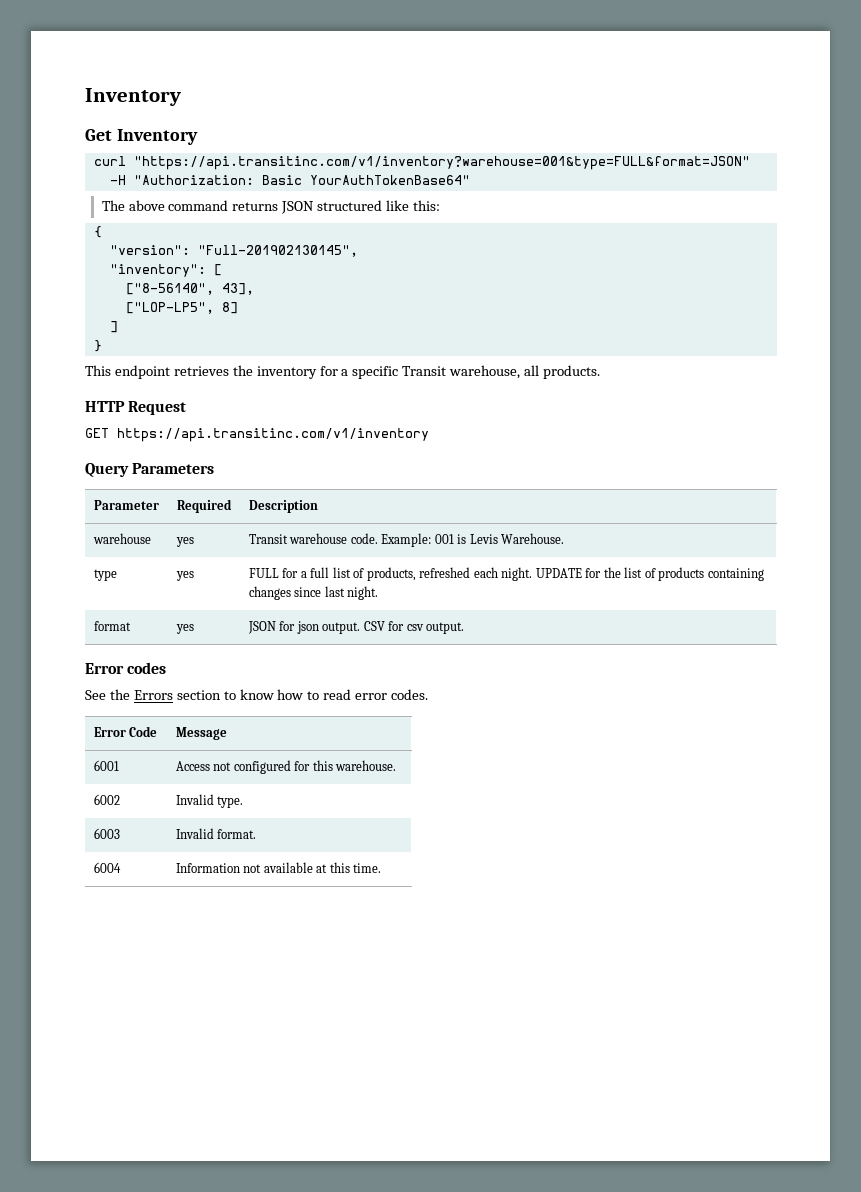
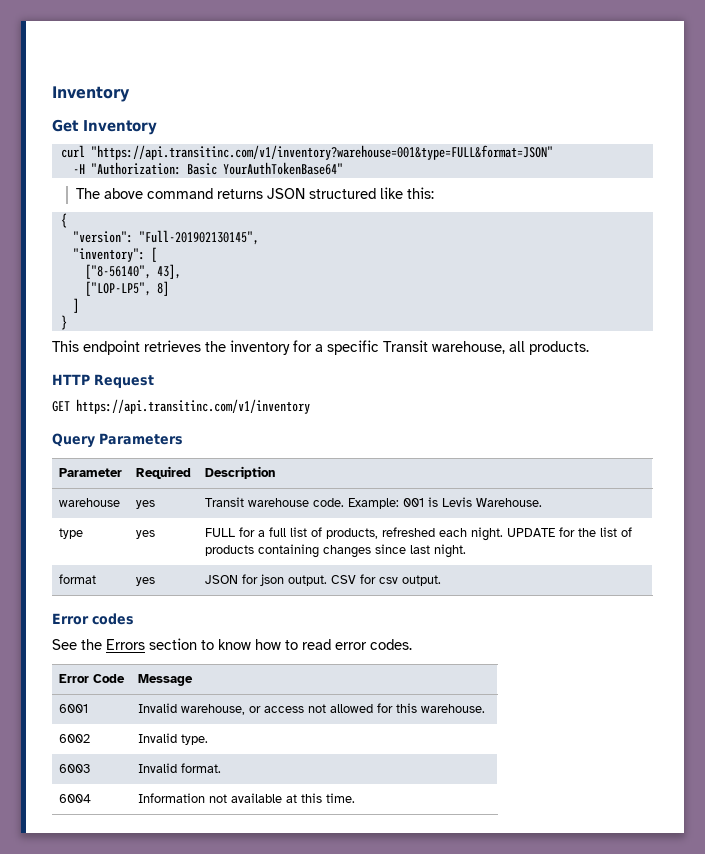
- 6001 | Access not configured for this warehouse.
+ 6001 | Invalid warehouse, or access not allowed for this warehouse.

